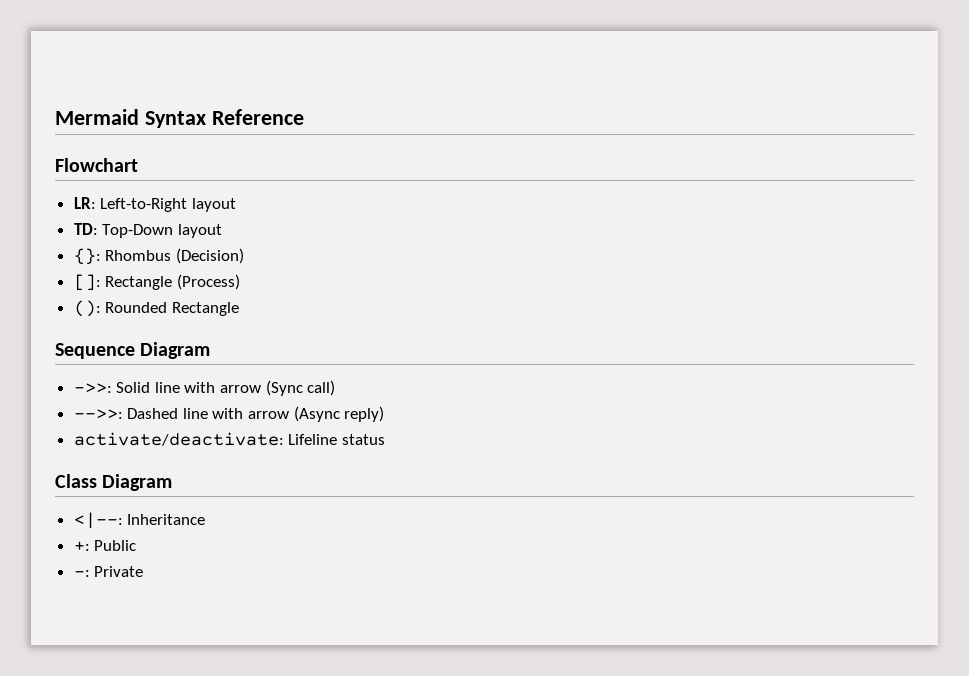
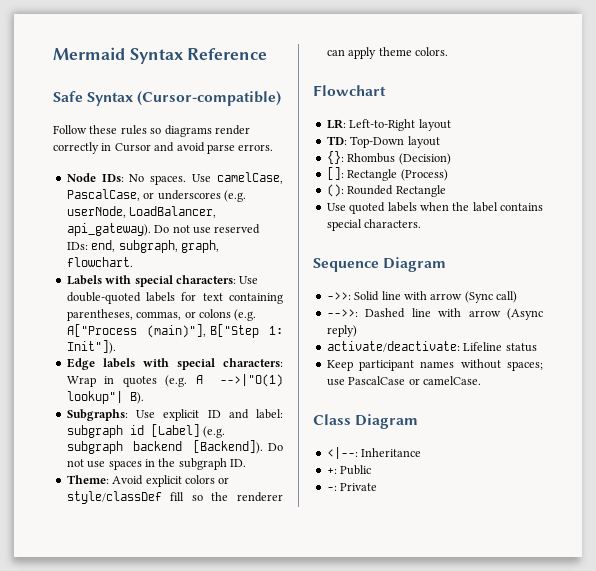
+ Safe Syntax (Cursor-compatible)
+ Follow these rules so diagrams render correctly in Cursor and avoid parse errors.
+ Node IDs: No spaces. Use camelCase, PascalCase, or underscores (e.g. userNode, LoadBalancer, api_gateway). Do not use reserved IDs: end, subgraph, graph, flowchart.
+ Labels with special characters: Use double-quoted labels for text containing parentheses, commas, or colons (e.g. A["Process (main)"], B["Step 1: Init"]).
+ Edge labels with special characters: Wrap in quotes (e.g. A -->|"O(1) lookup"| B).
+ Subgraphs: Use explicit ID and label: subgraph id [Label] (e.g. subgraph backend [Backend]). Do not use spaces in the subgraph ID.
+ Theme: Avoid explicit colors or style/classDef fill so the renderer can apply theme colors.
+ Use quoted labels when the label contains special characters.
+ Keep participant names without spaces; use PascalCase or camelCase.

